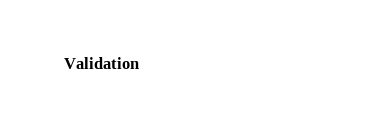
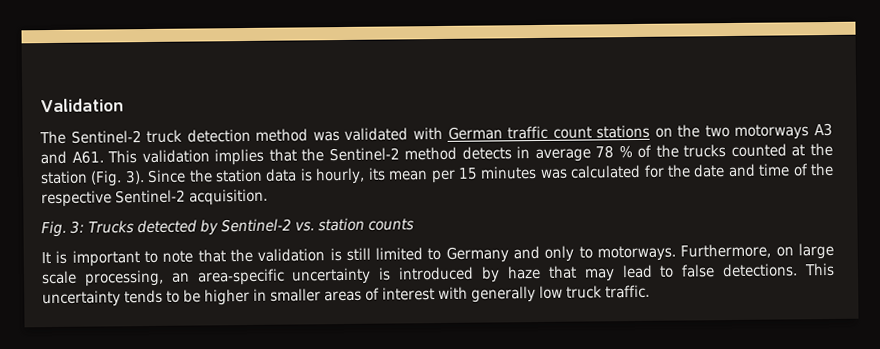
+ The Sentinel-2 truck detection method was validated with German traffic count stations on the two motorways A3 and A61. This validation implies that the Sentinel-2 method detects in average 78 % of the trucks counted at the station (Fig. 3). Since the station data is hourly, its mean per 15 minutes was calculated for the date and time of the respective Sentinel-2 acquisition.
+ Fig. 3: Trucks detected by Sentinel-2 vs. station counts
+ It is important to note that the validation is still limited to Germany and only to motorways. Furthermore, on large scale processing, an area-specific uncertainty is introduced by haze that may lead to false detections. This uncertainty tends to be higher in smaller areas of interest with generally low truck traffic.

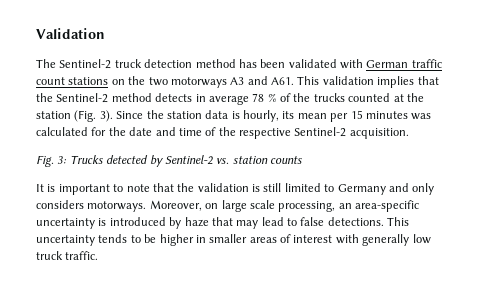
- The Sentinel-2 truck detection method was validated with German traffic count stations on the two motorways A3 and A61. This validation implies that the Sentinel-2 method detects in average 78 % of the trucks counted at the station (Fig. 3).
+ The Sentinel-2 truck detection method has been validated with German traffic count stations on the two motorways A3 and A61. This validation implies that the Sentinel-2 method detects in average 78 % of the trucks counted at the station (Fig. 3).
- It is important to note that the validation is still limited to Germany and only to motorways. Furthermore, on large scale processing, an area-specific uncertainty is introduced by haze that may lead to false detections.
+ It is important to note that the validation is still limited to Germany and only considers motorways. Moreover, on large scale processing, an area-specific uncertainty is introduced by haze that may lead to false detections.

